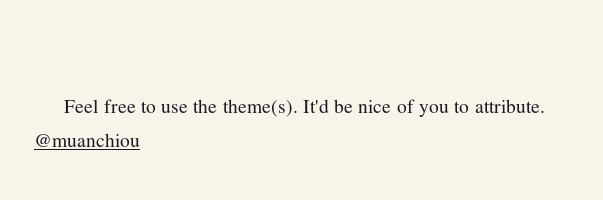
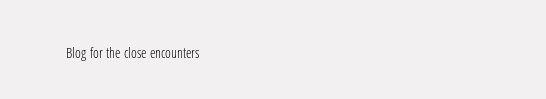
- Feel free to use the theme(s). It'd be nice of you to attribute.
- @muanchiou
+ Blog for the close encounters

